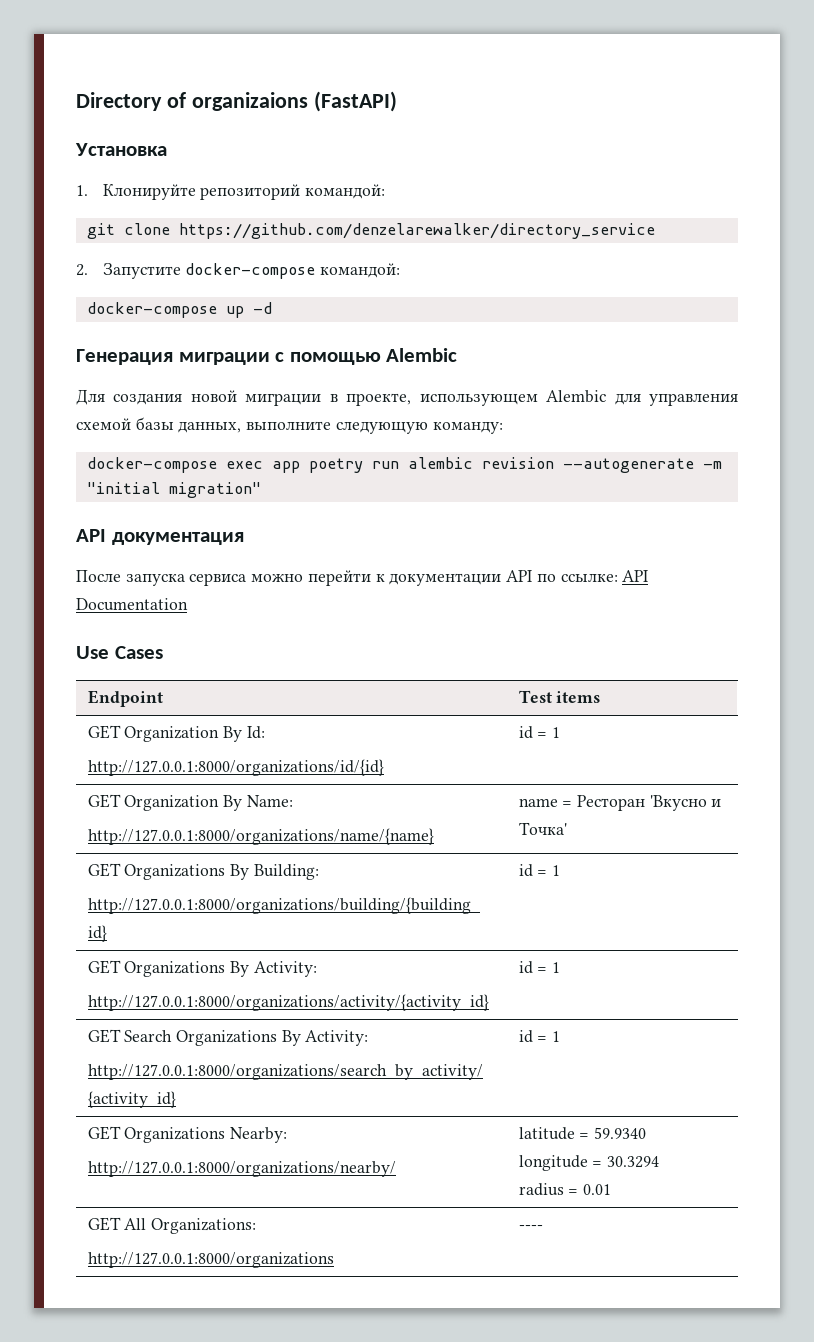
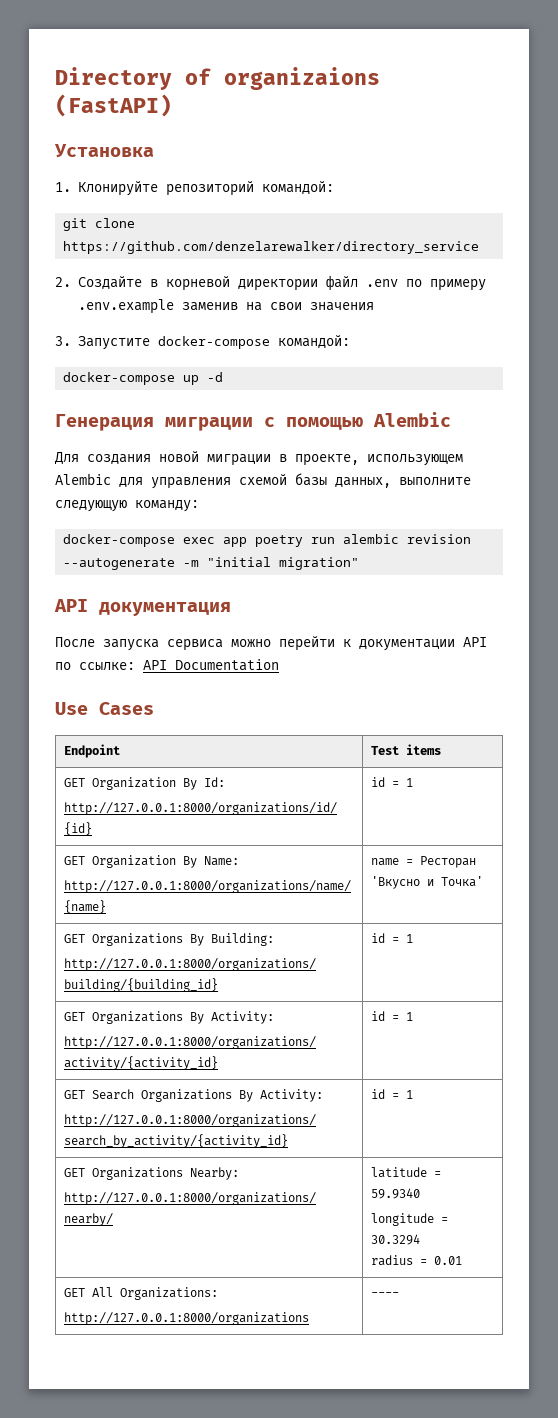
- 2. Запустите docker-compose командой:
+ 2. Создайте в корневой директории файл .env по примеру .env.example заменив на свои значения
+ 3. Запустите docker-compose командой:

